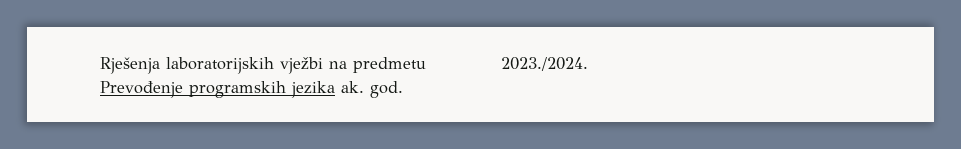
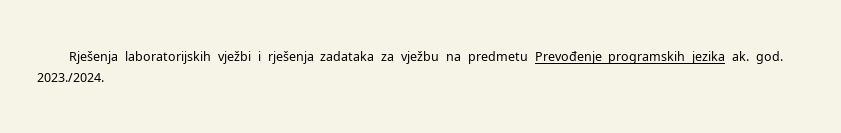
- Rješenja laboratorijskih vježbi na predmetu Prevođenje programskih jezika ak. god.
+ Rješenja laboratorijskih vježbi i rješenja zadataka za vježbu na predmetu Prevođenje programskih jezika ak. god.

